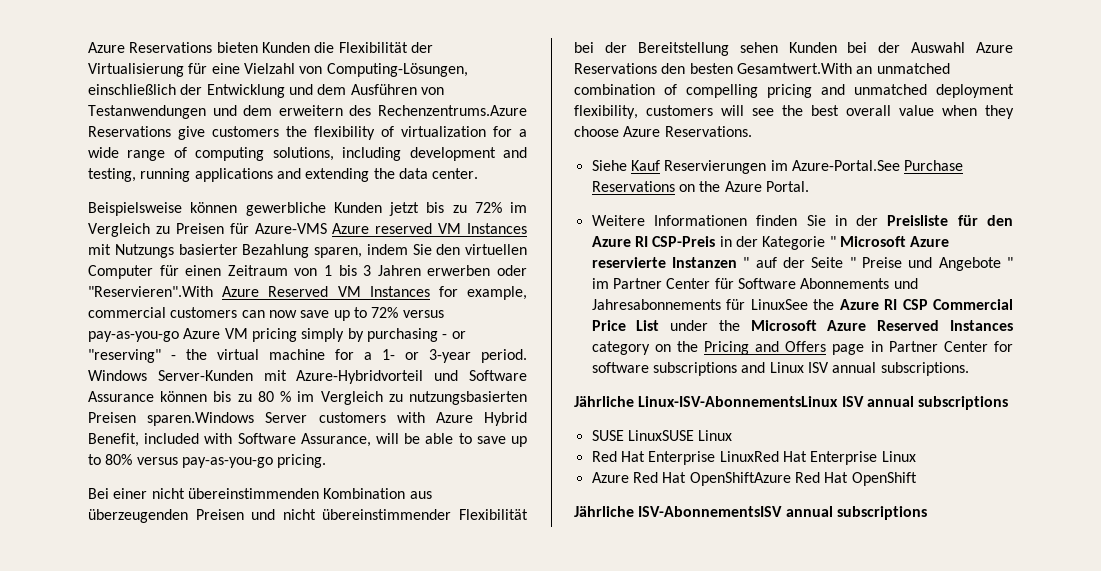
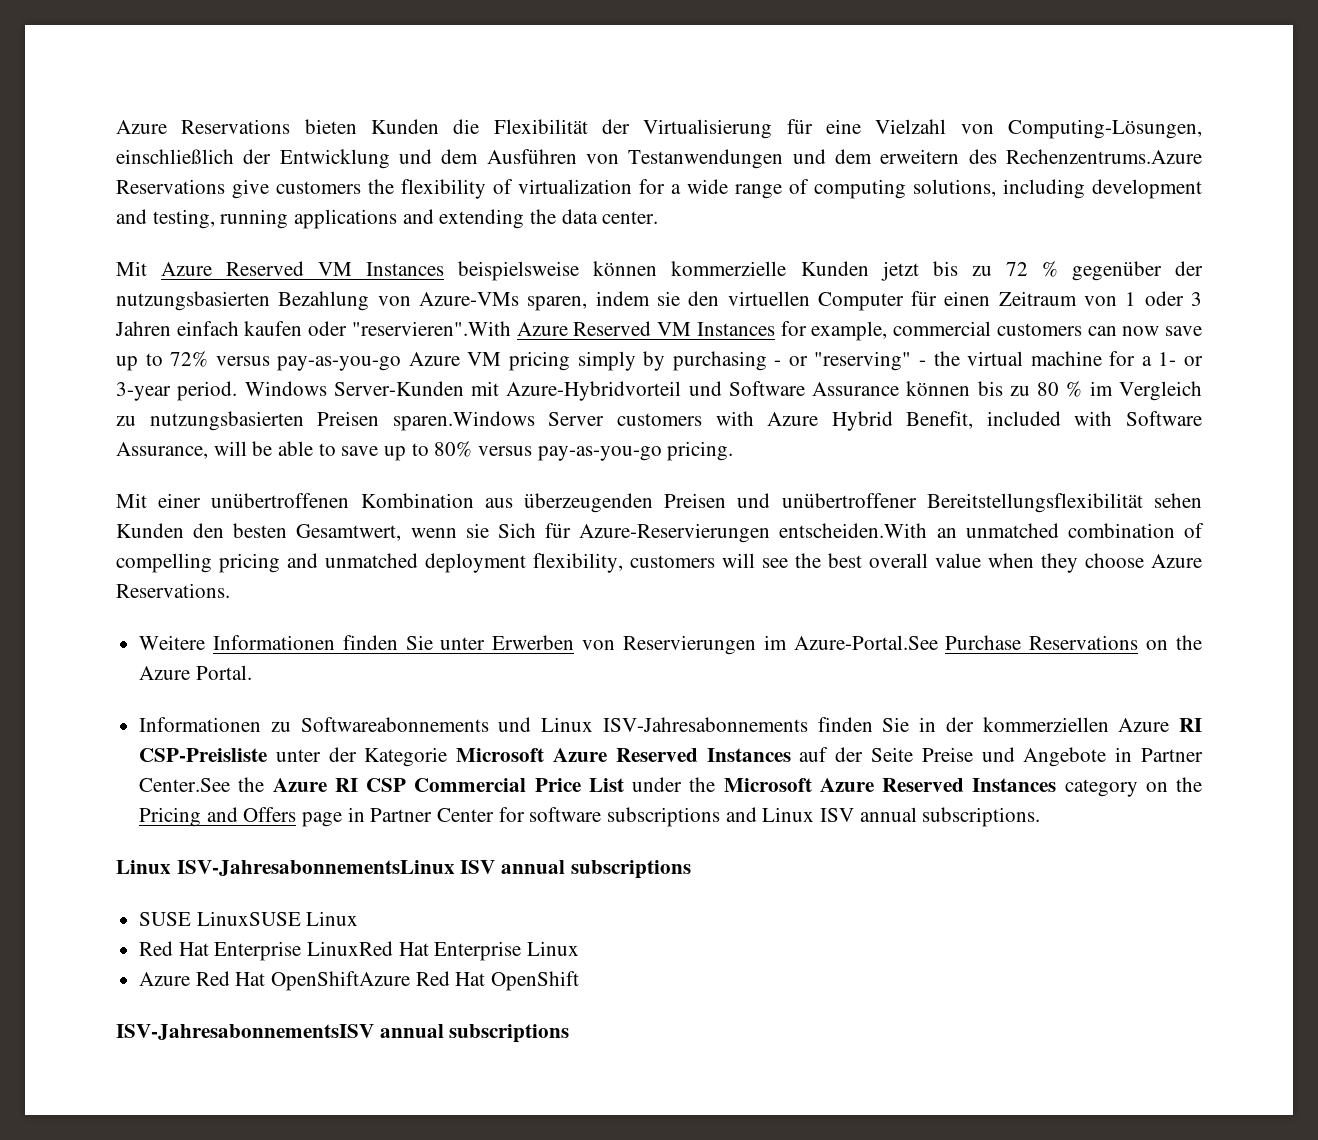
- Beispielsweise können gewerbliche Kunden jetzt bis zu 72% im Vergleich zu Preisen für Azure-VMS Azure reserved VM Instances mit Nutzungs basierter Bezahlung sparen, indem Sie den virtuellen Computer für einen Zeitraum von 1 bis 3 Jahren erwerben oder "Reservieren".With Azure Reserved VM Instances for example, commercial customers can now save up to 72% versus pay-as-you-go Azure VM pricing simply by purchasing - or "reserving" - the virtual machine for a 1- or 3-year period.
+ Mit Azure Reserved VM Instances beispielsweise können kommerzielle Kunden jetzt bis zu 72 % gegenüber der nutzungsbasierten Bezahlung von Azure-VMs sparen, indem sie den virtuellen Computer für einen Zeitraum von 1 oder 3 Jahren einfach kaufen oder "reservieren".With Azure Reserved VM Instances for example, commercial customers can now save up to 72% versus pay-as-you-go Azure VM pricing simply by purchasing - or "reserving" - the virtual machine for a 1- or 3-year period.
- Bei einer nicht übereinstimmenden Kombination aus überzeugenden Preisen und nicht übereinstimmender Flexibilität bei der Bereitstellung sehen Kunden bei der Auswahl Azure Reservations den besten Gesamtwert.With an unmatched combination of compelling pricing and unmatched deployment flexibility, customers will see the best overall value when they choose Azure Reservations.
+ Mit einer unübertroffenen Kombination aus überzeugenden Preisen und unübertroffener Bereitstellungsflexibilität sehen Kunden den besten Gesamtwert, wenn sie Sich für Azure-Reservierungen entscheiden.With an unmatched combination of compelling pricing and unmatched deployment flexibility, customers will see the best overall value when they choose Azure Reservations.
- Siehe Kauf Reservierungen im Azure-Portal.See Purchase Reservations on the Azure Portal.
+ Weitere Informationen finden Sie unter Erwerben von Reservierungen im Azure-Portal.See Purchase Reservations on the Azure Portal.
- Weitere Informationen finden Sie in der Preisliste für den Azure RI CSP-Preis in der Kategorie " Microsoft Azure reservierte Instanzen " auf der Seite " Preise und Angebote " im Partner Center für Software Abonnements und Jahresabonnements für LinuxSee the Azure RI CSP Commercial Price List under the Microsoft Azure Reserved Instances category on the Pricing and Offers page in Partner Center for software subscriptions and Linux ISV annual subscriptions.
+ Informationen zu Softwareabonnements und Linux ISV-Jahresabonnements finden Sie in der kommerziellen Azure RI CSP-Preisliste unter der Kategorie Microsoft Azure Reserved Instances auf der Seite Preise und Angebote in Partner Center.See the Azure RI CSP Commercial Price List under the Microsoft Azure Reserved Instances category on the Pricing and Offers page in Partner Center for software subscriptions and Linux ISV annual subscriptions.
- Jährliche Linux-ISV-AbonnementsLinux ISV annual subscriptions
+ Linux ISV-JahresabonnementsLinux ISV annual subscriptions
- Jährliche ISV-AbonnementsISV annual subscriptions
+ ISV-JahresabonnementsISV annual subscriptions

